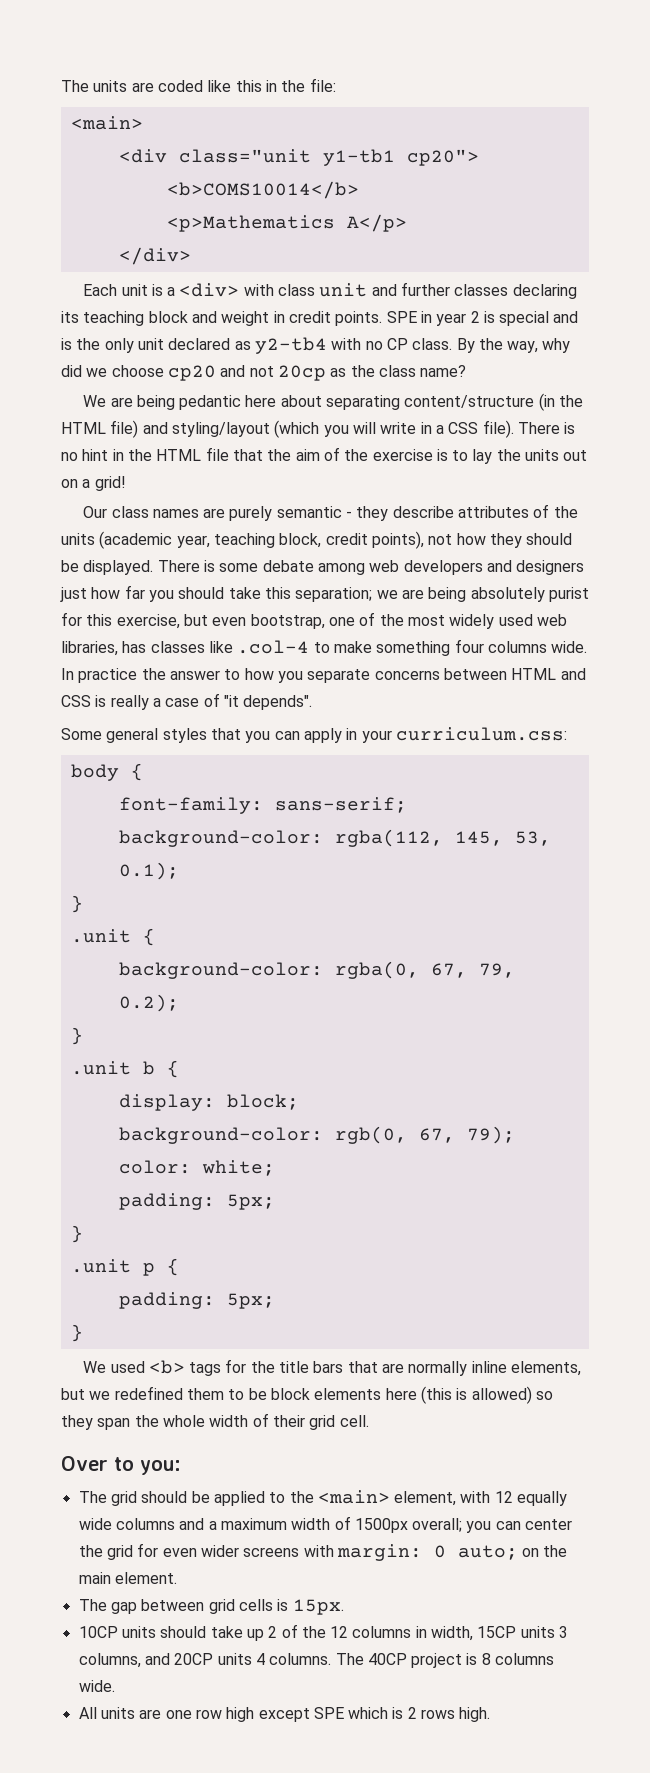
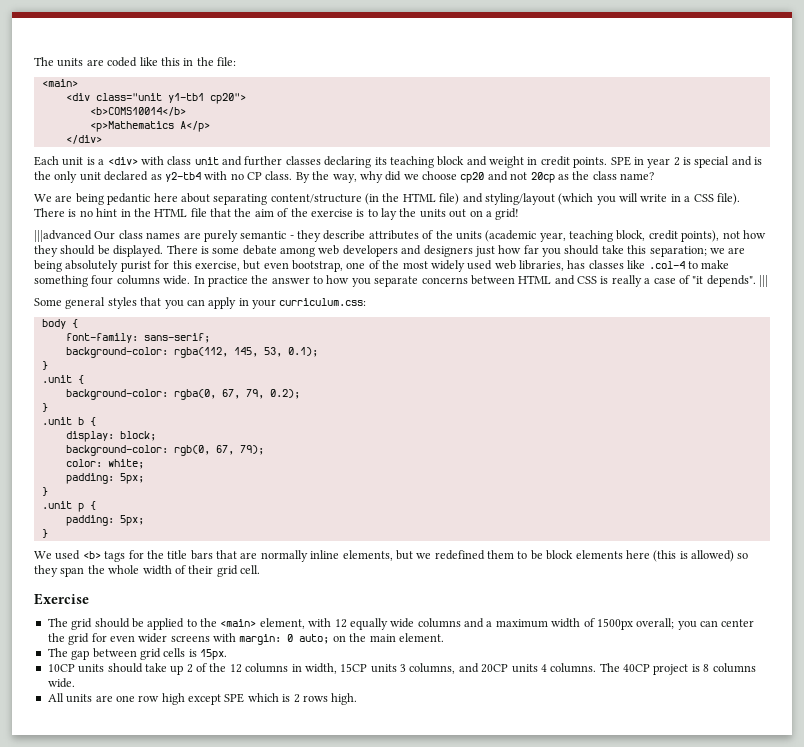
- Our class names are purely semantic - they describe attributes of the units (academic year, teaching block, credit points), not how they should be displayed.
+ |||advanced Our class names are purely semantic - they describe attributes of the units (academic year, teaching block, credit points), not how they should be displayed.
+ |||
- Over to you:
+ Exercise

